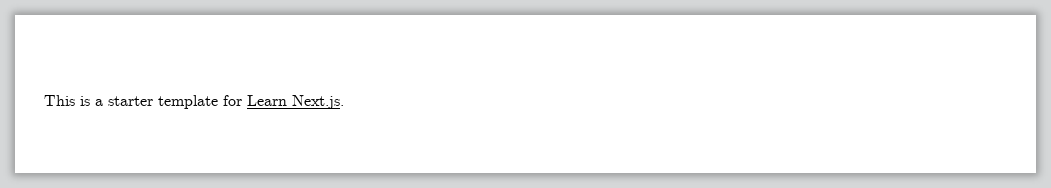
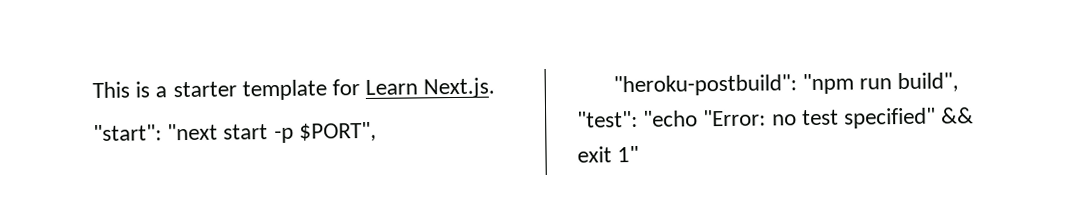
+ "start": "next start -p $PORT",
+ "heroku-postbuild": "npm run build", "test": "echo "Error: no test specified" && exit 1"

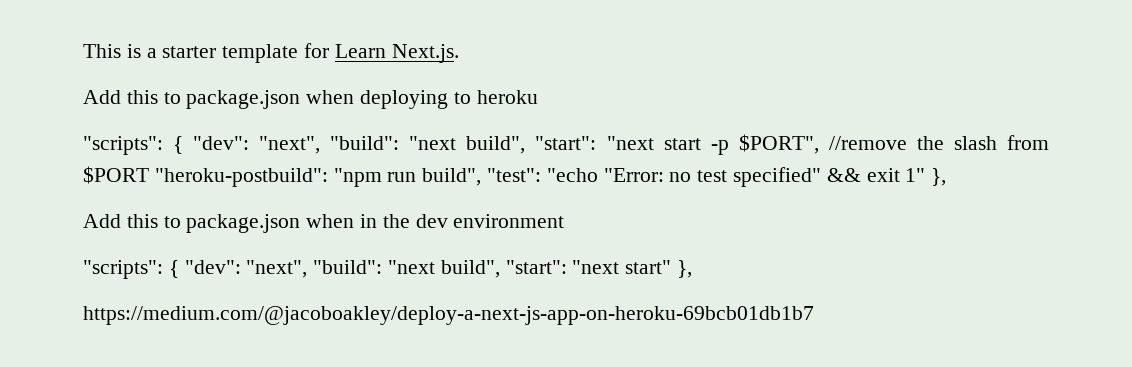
- "start": "next start -p $PORT",
- "heroku-postbuild": "npm run build", "test": "echo "Error: no test specified" && exit 1"
+ Add this to package.json when deploying to heroku
+ "scripts": { "dev": "next", "build": "next build", "start": "next start -p $PORT", //remove the slash from $PORT "heroku-postbuild": "npm run build", "test": "echo "Error: no test specified" && exit 1" },
+ Add this to package.json when in the dev environment
+ "scripts": { "dev": "next", "build": "next build", "start": "next start" },
+ https://medium.com/@jacoboakley/deploy-a-next-js-app-on-heroku-69bcb01db1b7

